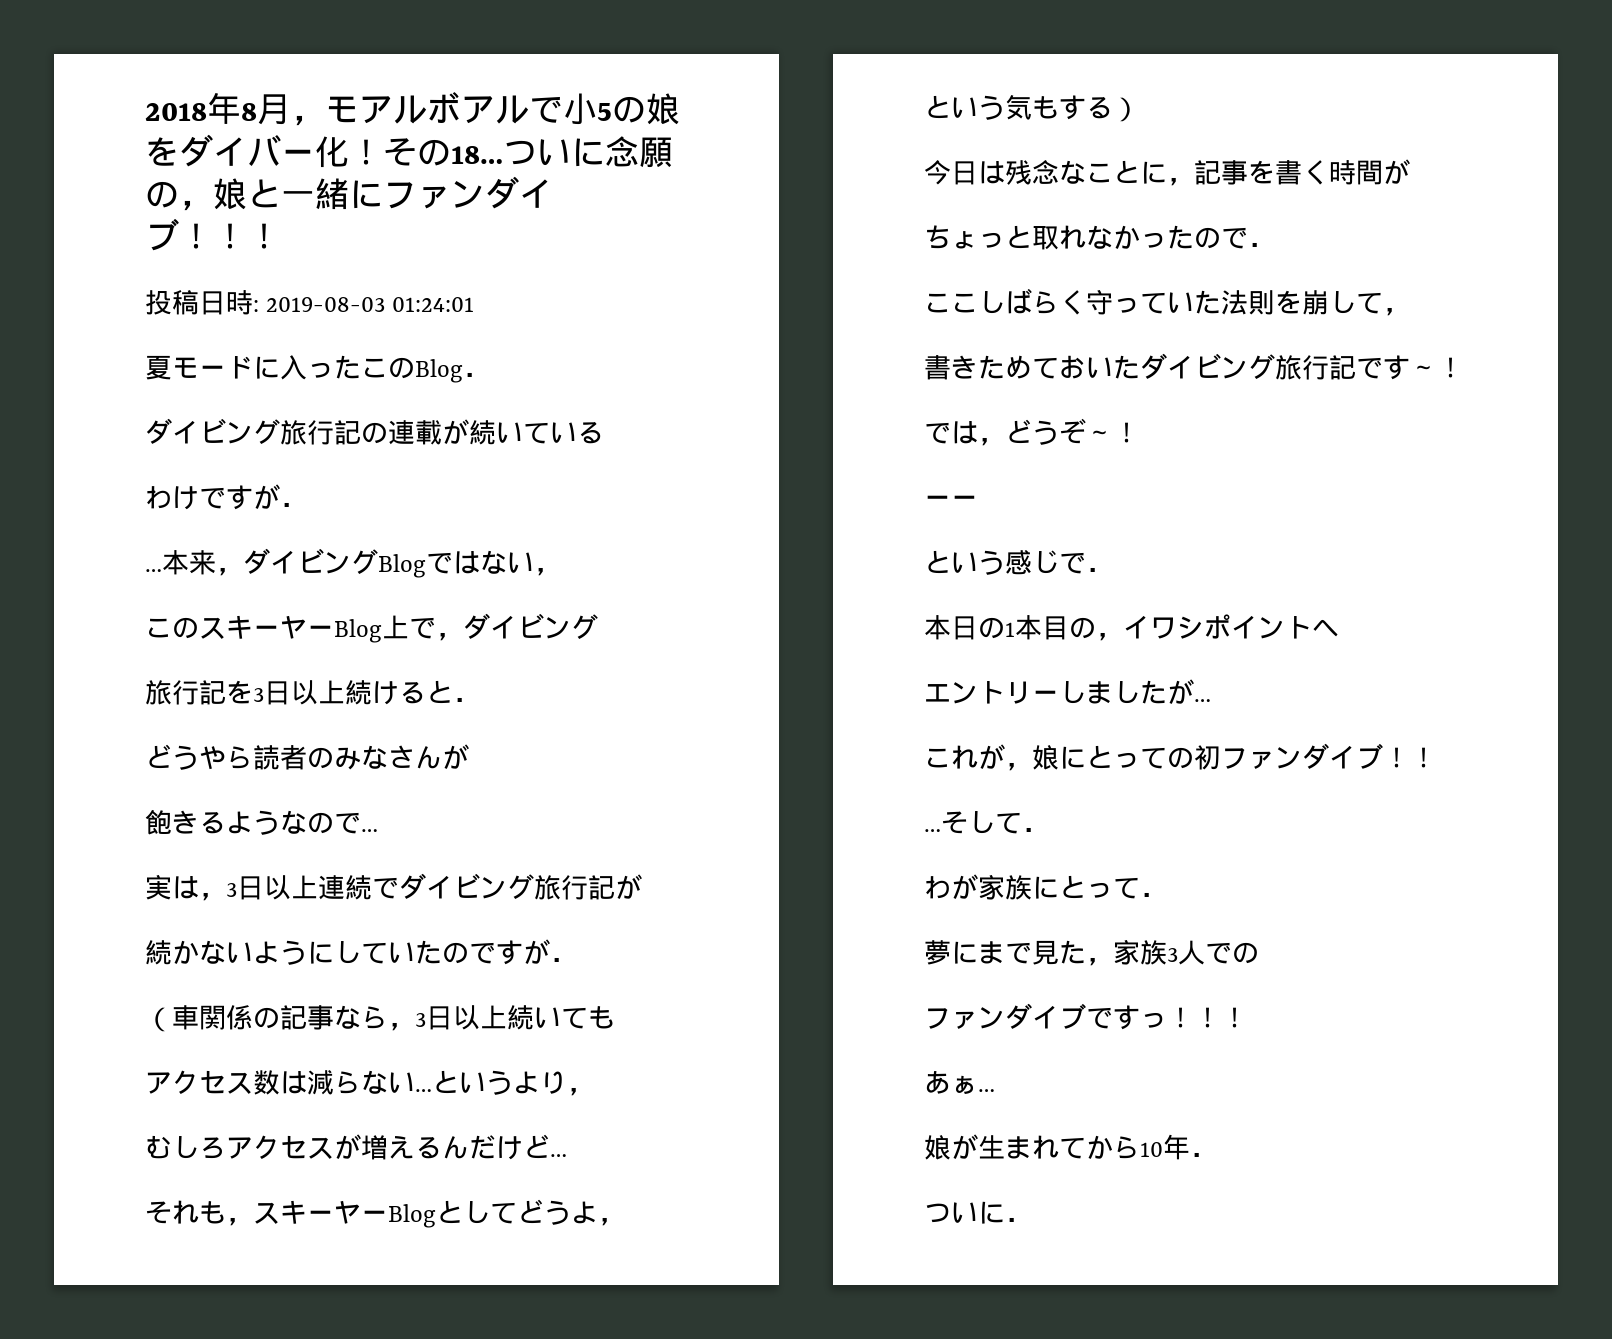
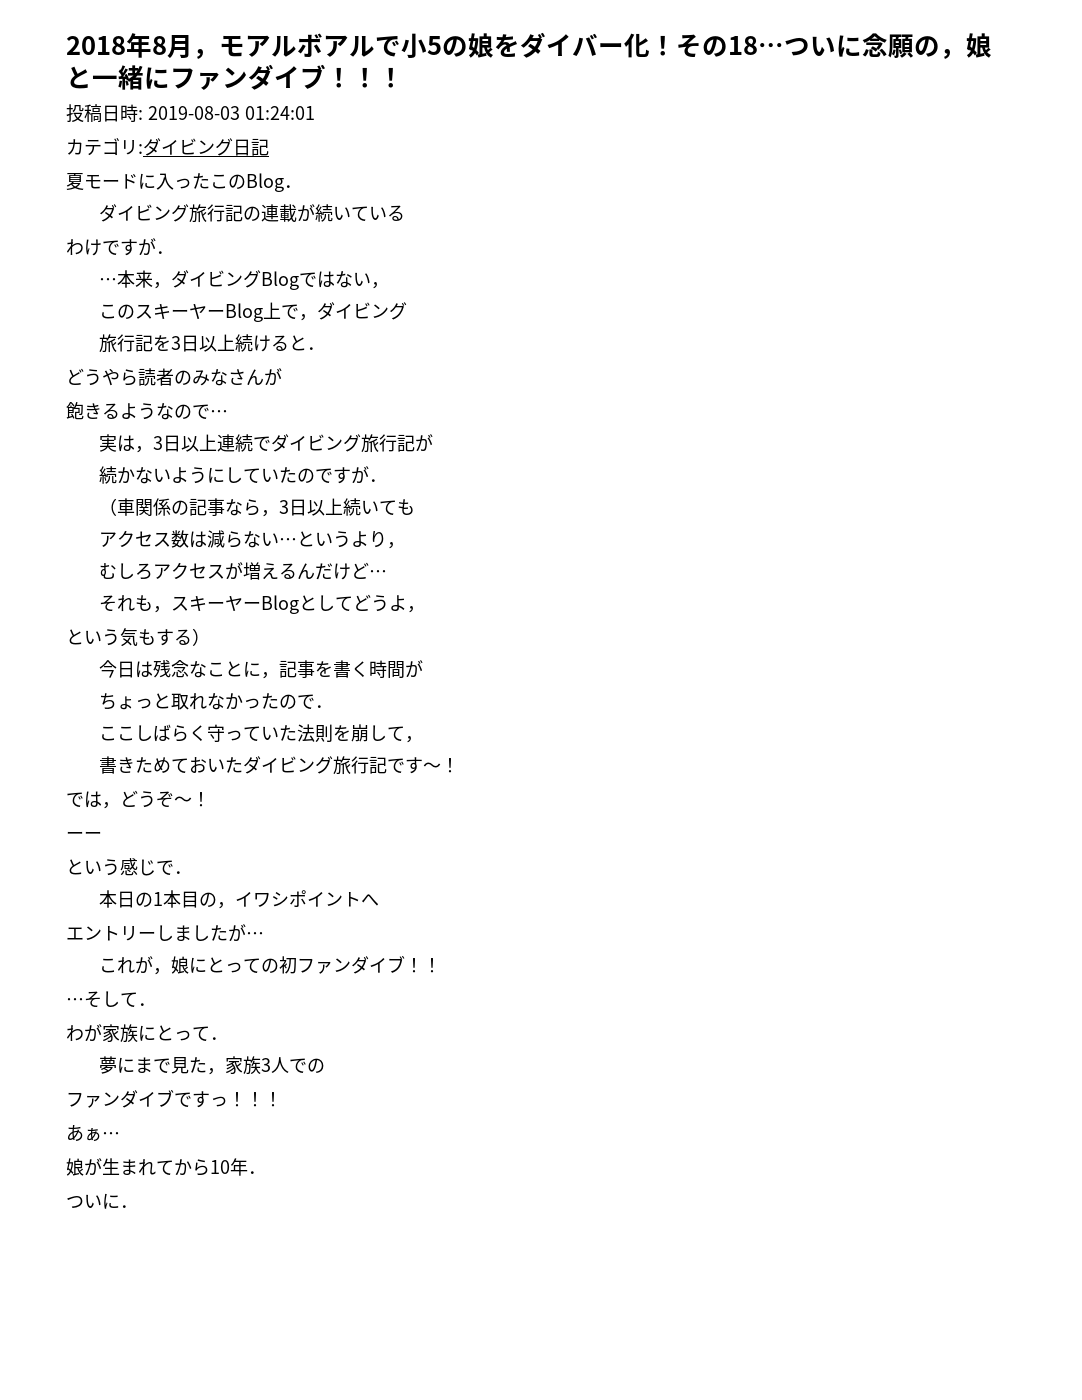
+ カテゴリ:ダイビング日記

